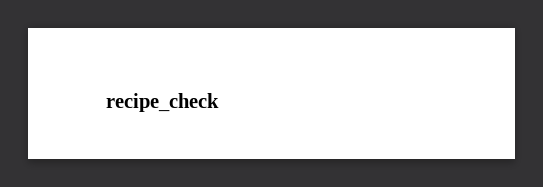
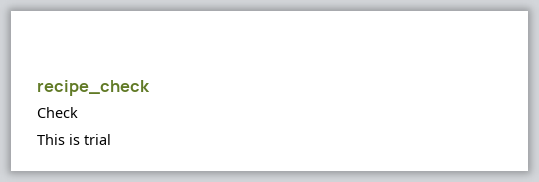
+ Check
+ This is trial

